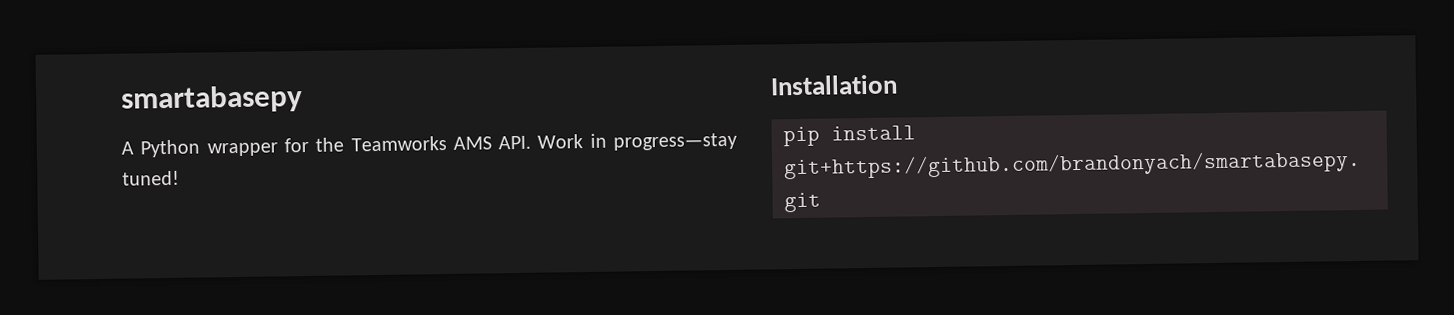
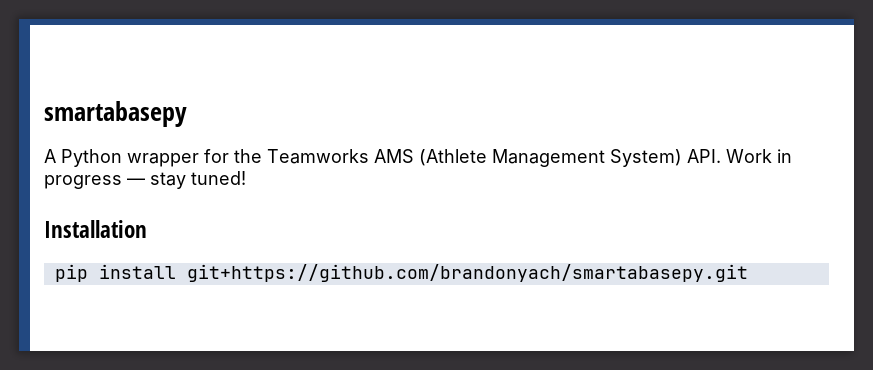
- A Python wrapper for the Teamworks AMS API. Work in progress—stay tuned!
+ A Python wrapper for the Teamworks AMS (Athlete Management System) API. Work in progress — stay tuned!

